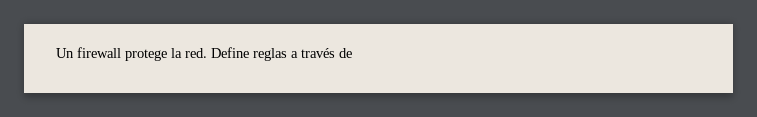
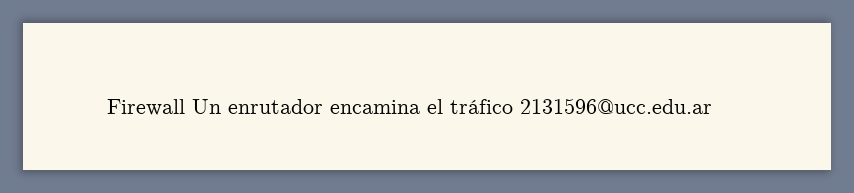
- Un firewall protege la red. Define reglas a través de
+ Firewall Un enrutador encamina el tráfico 2131596@ucc.edu.ar

